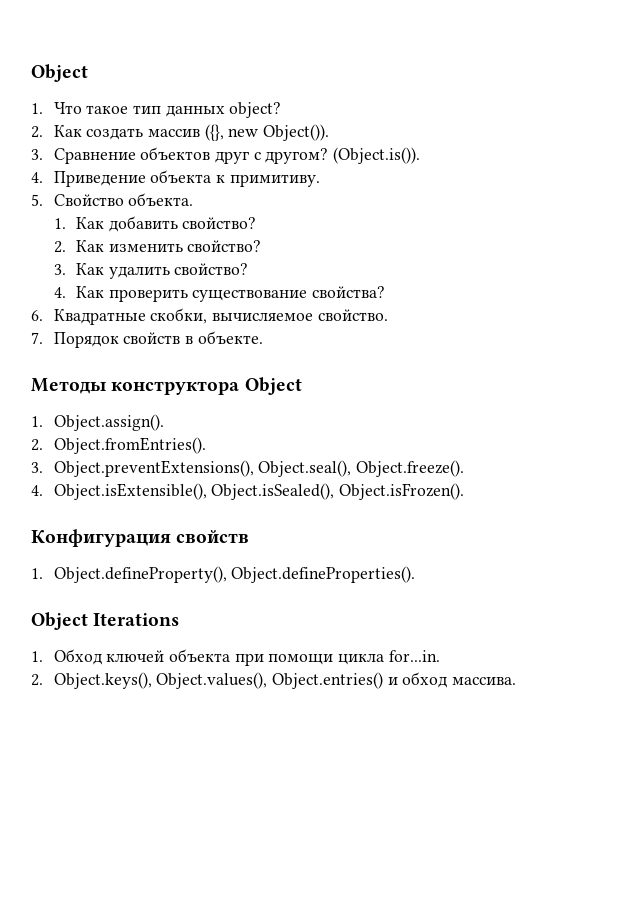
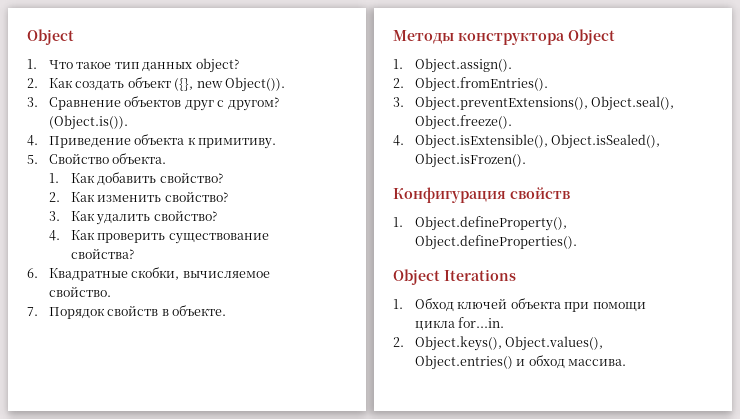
- 2. Как создать массив ({}, new Object()).
+ 2. Как создать объект ({}, new Object()).

